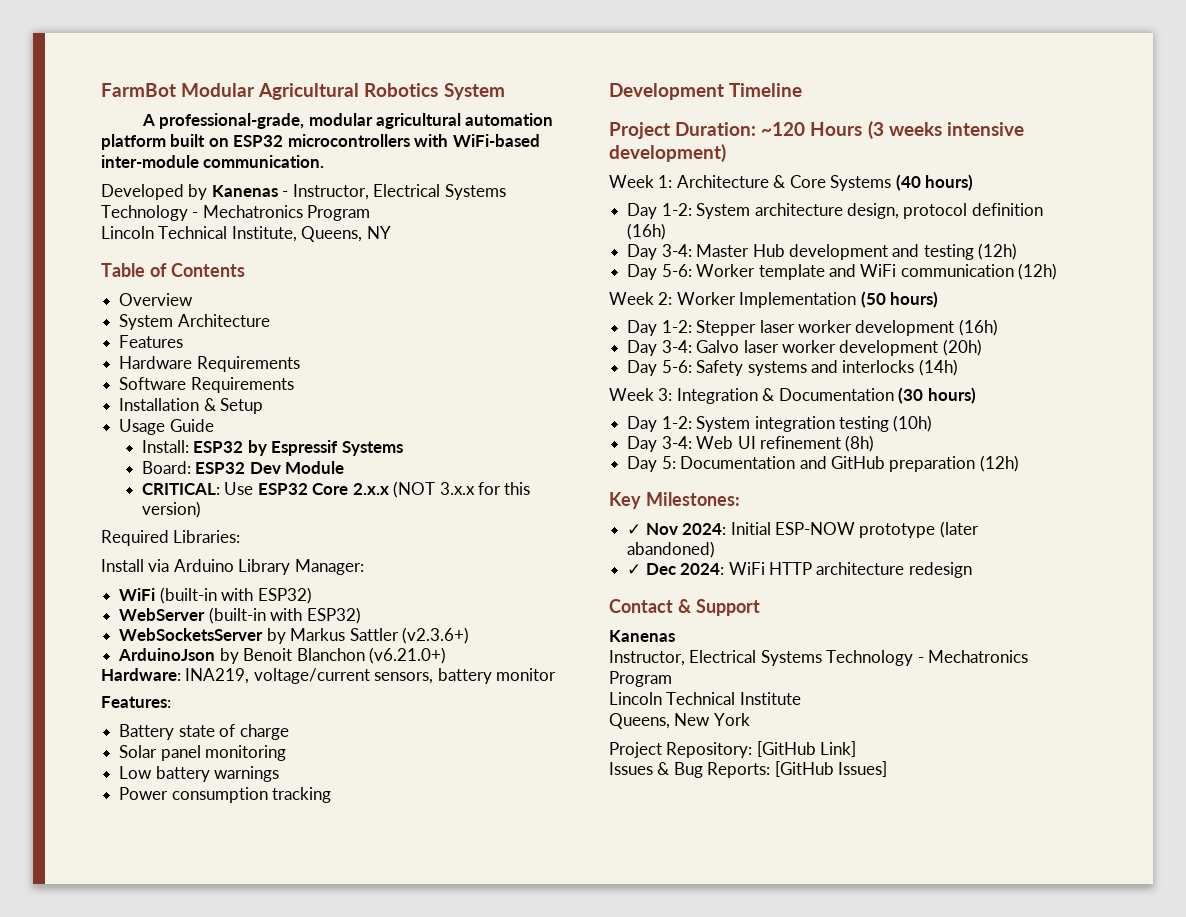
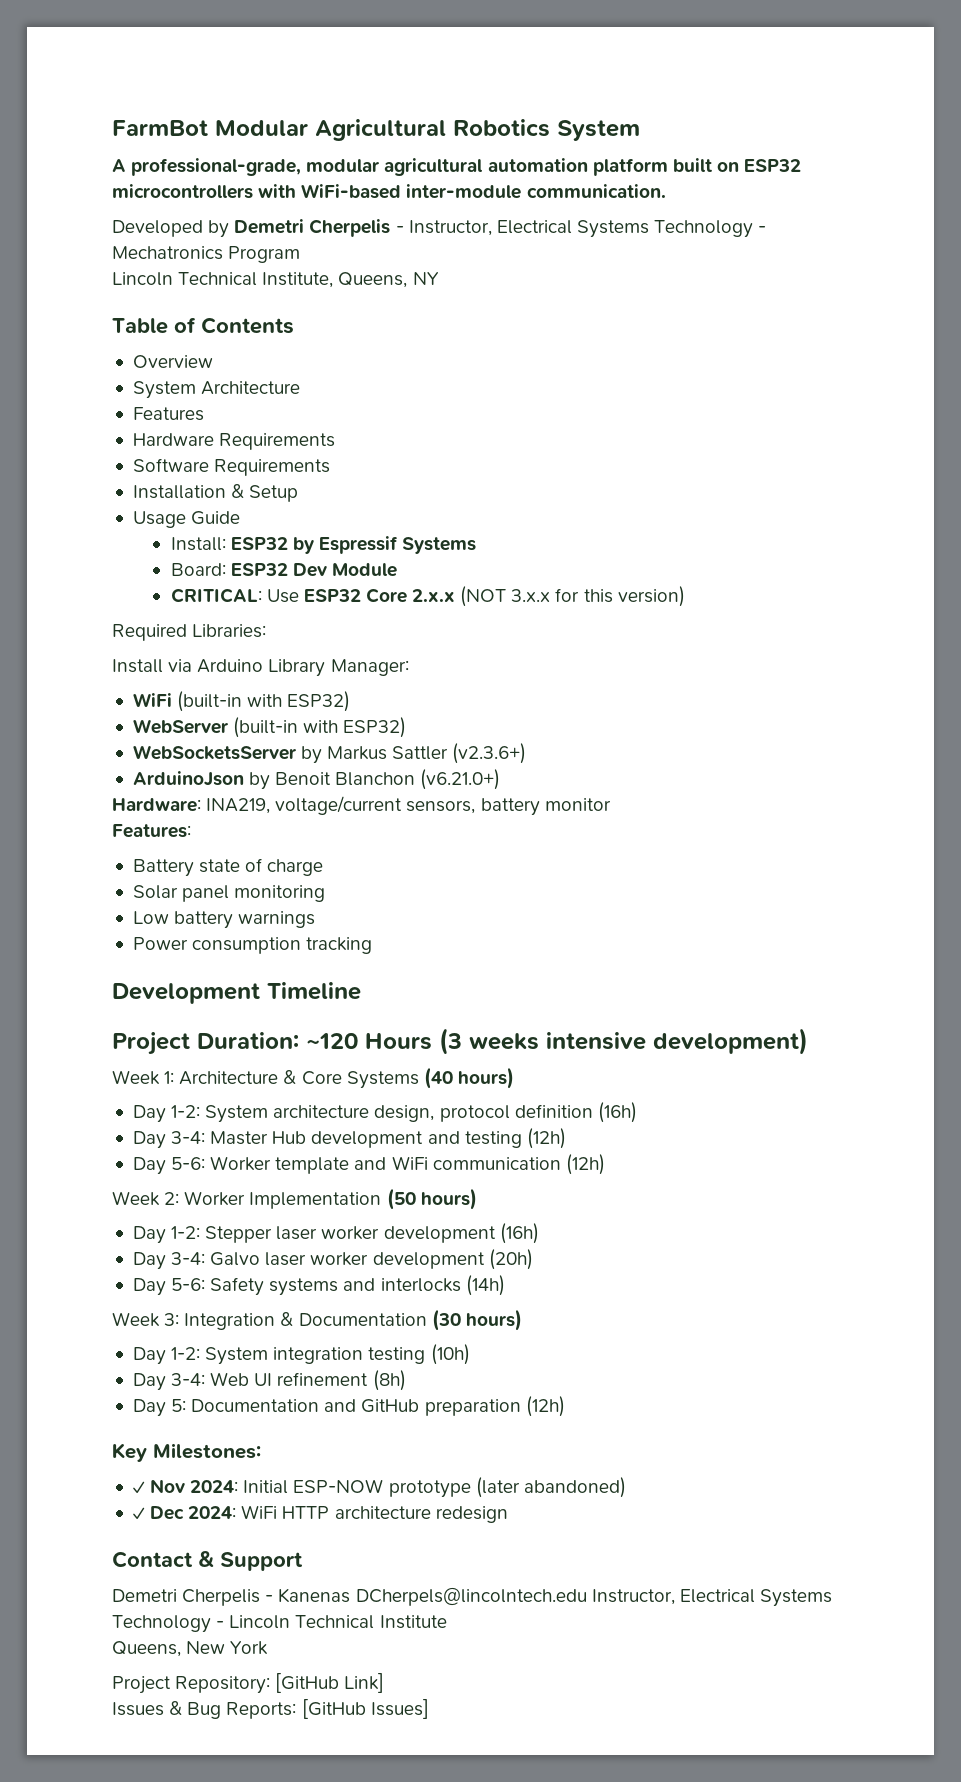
- Developed by Kanenas - Instructor, Electrical Systems Technology - Mechatronics Program
+ Developed by Demetri Cherpelis - Instructor, Electrical Systems Technology - Mechatronics Program
  Contact & Support
- Kanenas
- Instructor, Electrical Systems Technology - Mechatronics Program
- Lincoln Technical Institute
+ Demetri Cherpelis - Kanenas DCherpels@lincolntech.edu Instructor, Electrical Systems Technology - Lincoln Technical Institute

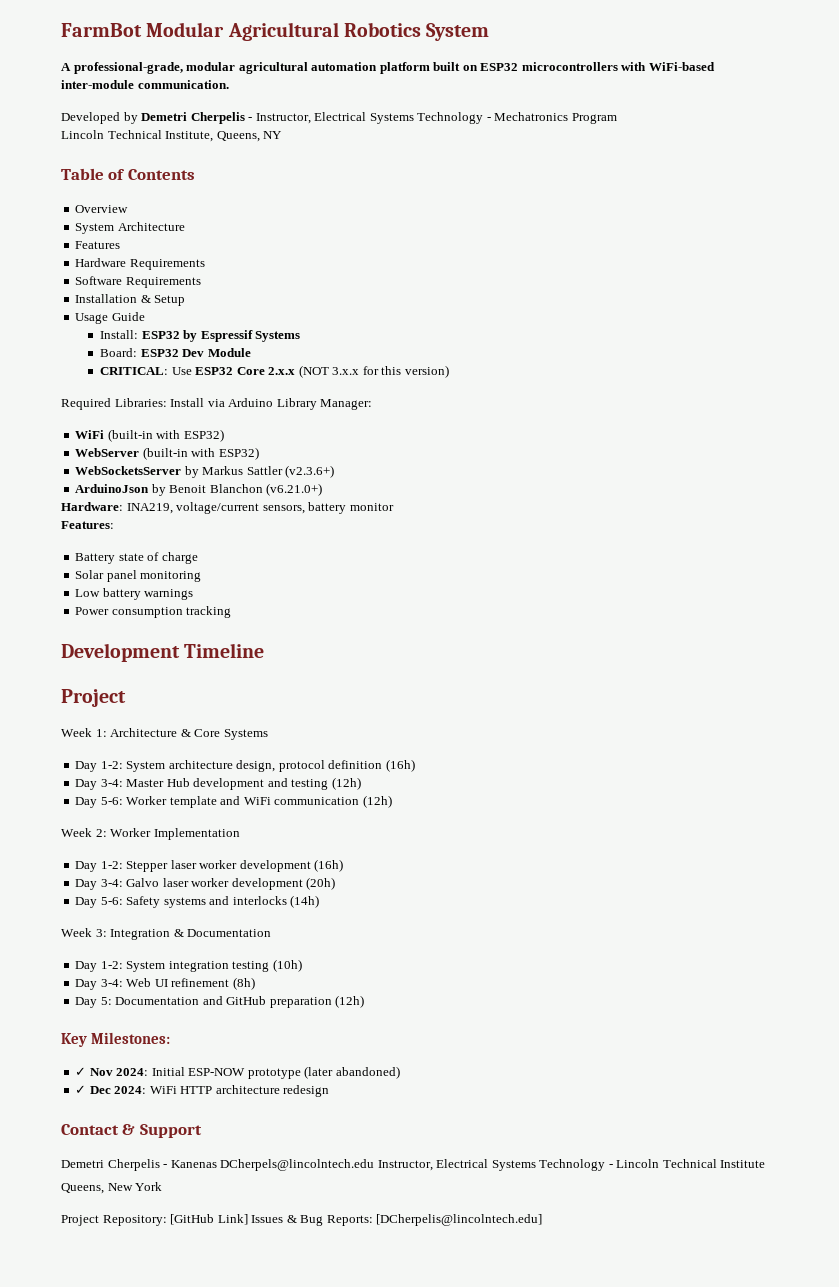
- Required Libraries:
- Install via Arduino Library Manager:
+ Required Libraries: Install via Arduino Library Manager:
  Development Timeline
- Project Duration: ~120 Hours (3 weeks intensive development)
+ Project
- Week 1: Architecture & Core Systems (40 hours)
+ Week 1: Architecture & Core Systems
- Week 2: Worker Implementation (50 hours)
+ Week 2: Worker Implementation
- Week 3: Integration & Documentation (30 hours)
+ Week 3: Integration & Documentation
- Project Repository: [GitHub Link]
- Issues & Bug Reports: [GitHub Issues]
+ Project Repository: [GitHub Link] Issues & Bug Reports: [DCherpelis@lincolntech.edu]

